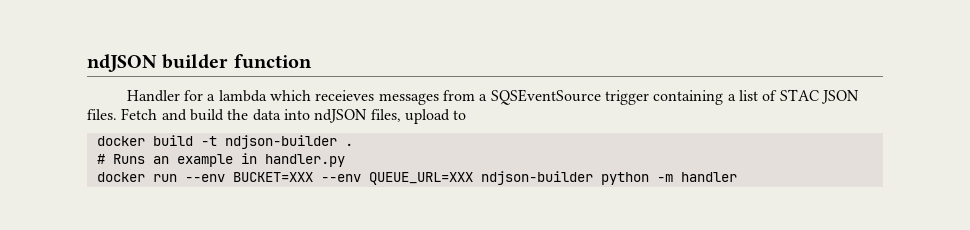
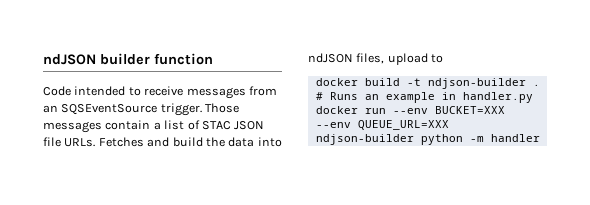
- Handler for a lambda which receieves messages from a SQSEventSource trigger containing a list of STAC JSON files. Fetch and build the data into ndJSON files, upload to
+ Code intended to receive messages from an SQSEventSource trigger. Those messages contain a list of STAC JSON file URLs. Fetches and build the data into ndJSON files, upload to

